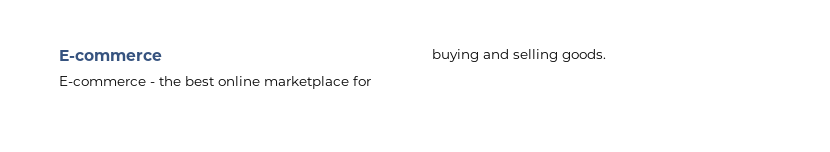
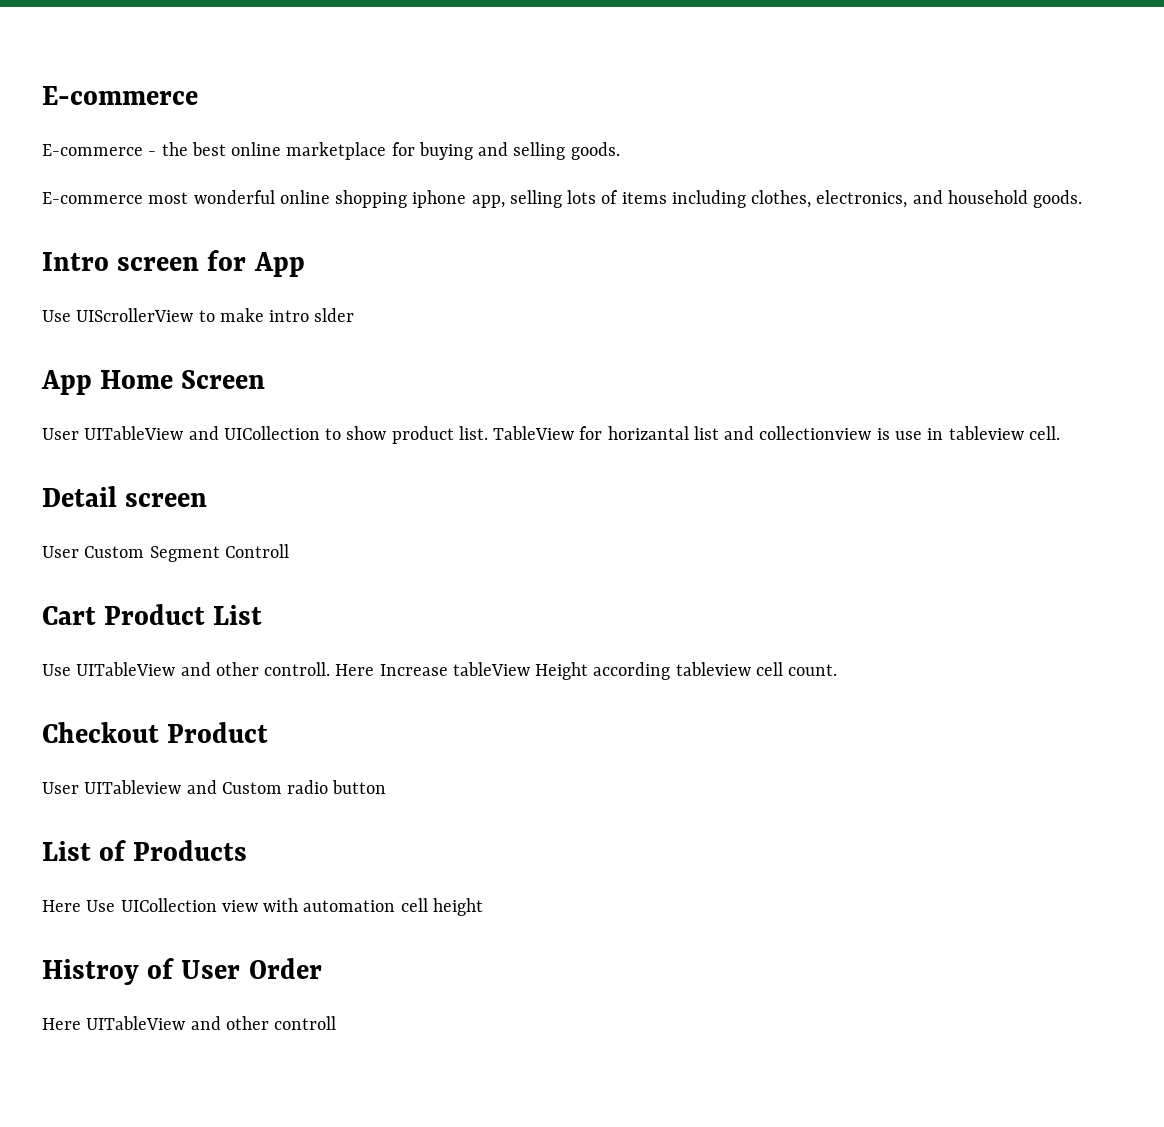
+ E-commerce most wonderful online shopping iphone app, selling lots of items including clothes, electronics, and household goods.
+ Intro screen for App
+ Use UIScrollerView to make intro slder
+ App Home Screen
+ User UITableView and UICollection to show product list. TableView for horizantal list and collectionview is use in tableview cell.
+ Detail screen
+ User Custom Segment Controll
+ Cart Product List
+ Use UITableView and other controll. Here Increase tableView Height according tableview cell count.
+ Checkout Product
+ User UITableview and Custom radio button
+ List of Products
+ Here Use UICollection view with automation cell height
+ Histroy of User Order
+ Here UITableView and other controll

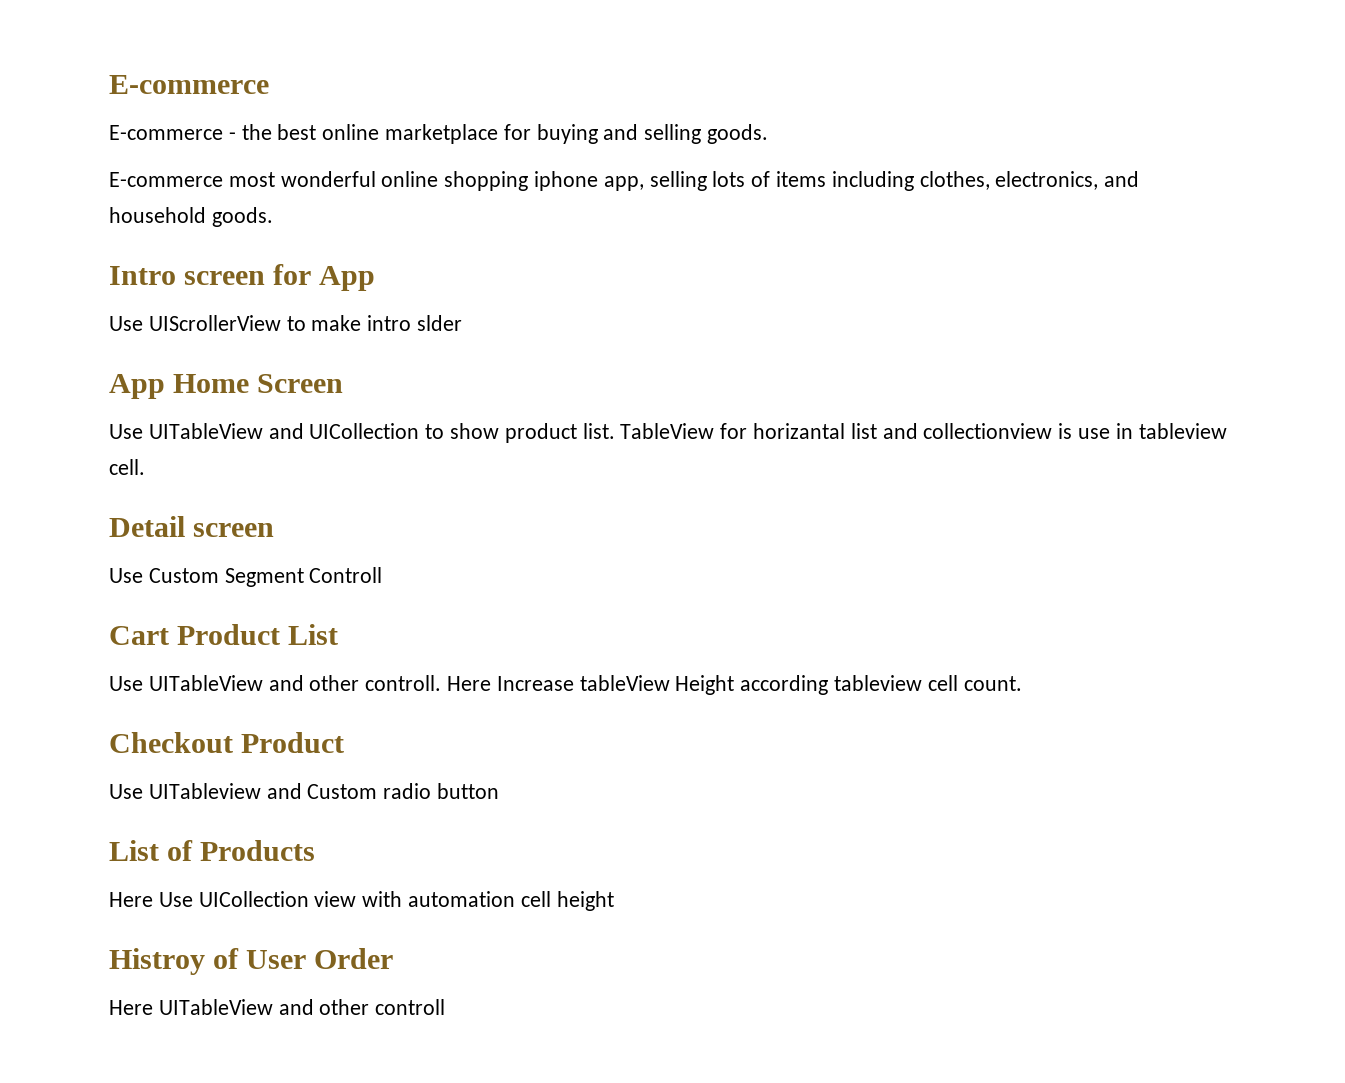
- User UITableView and UICollection to show product list.
+ Use UITableView and UICollection to show product list.
- User Custom Segment Controll
+ Use Custom Segment Controll
- User UITableview and Custom radio button
+ Use UITableview and Custom radio button

